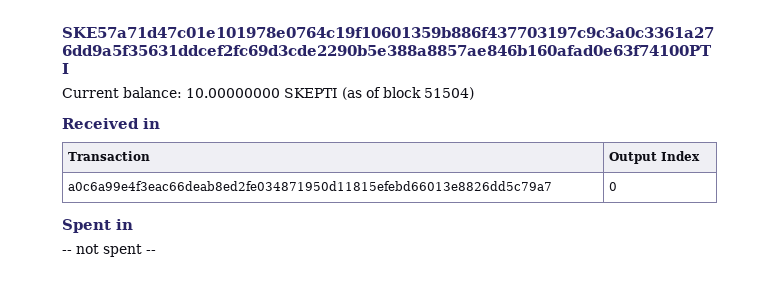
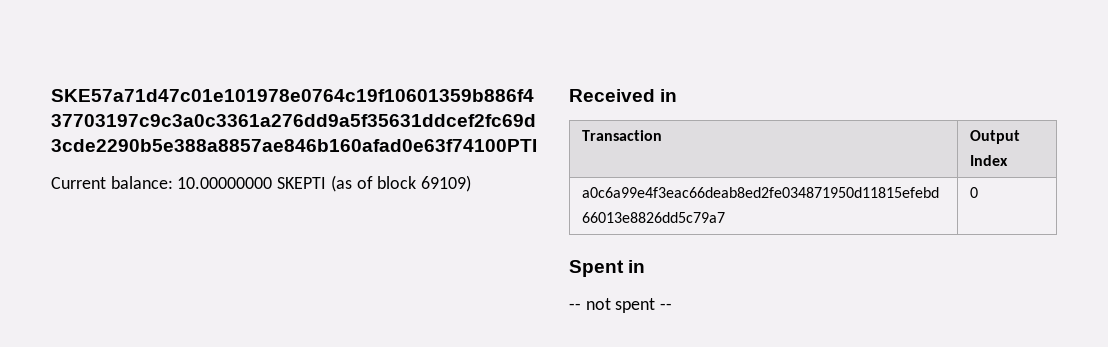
- Current balance: 10.00000000 SKEPTI (as of block 51504)
+ Current balance: 10.00000000 SKEPTI (as of block 69109)

